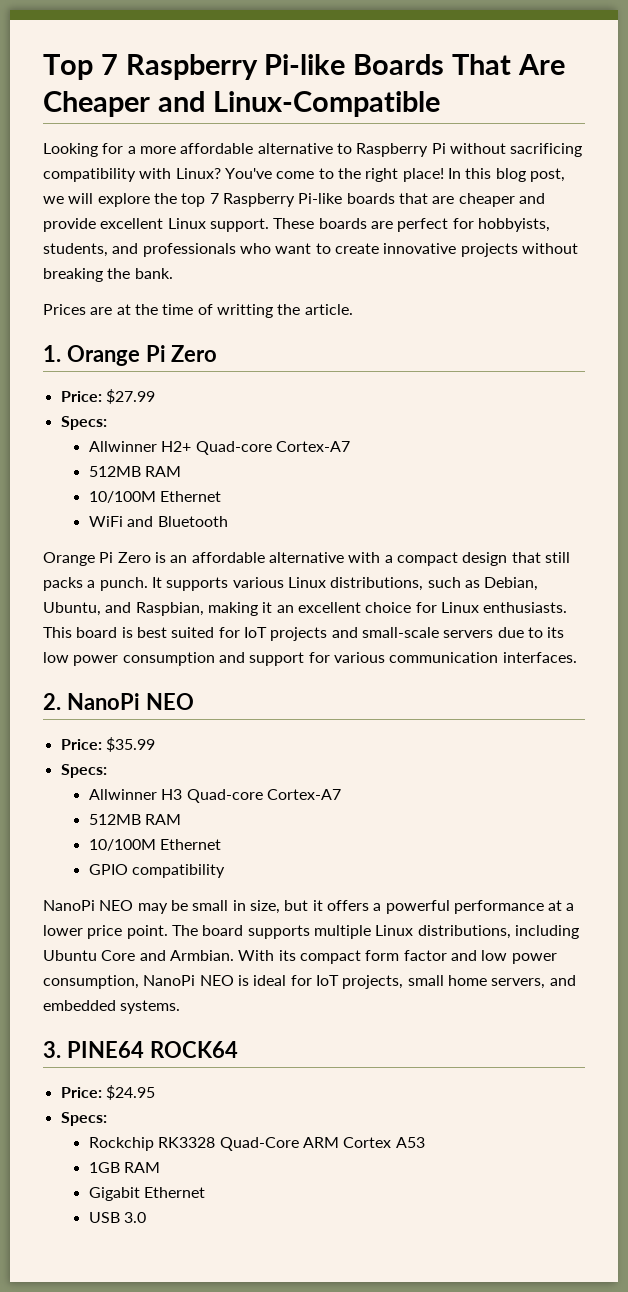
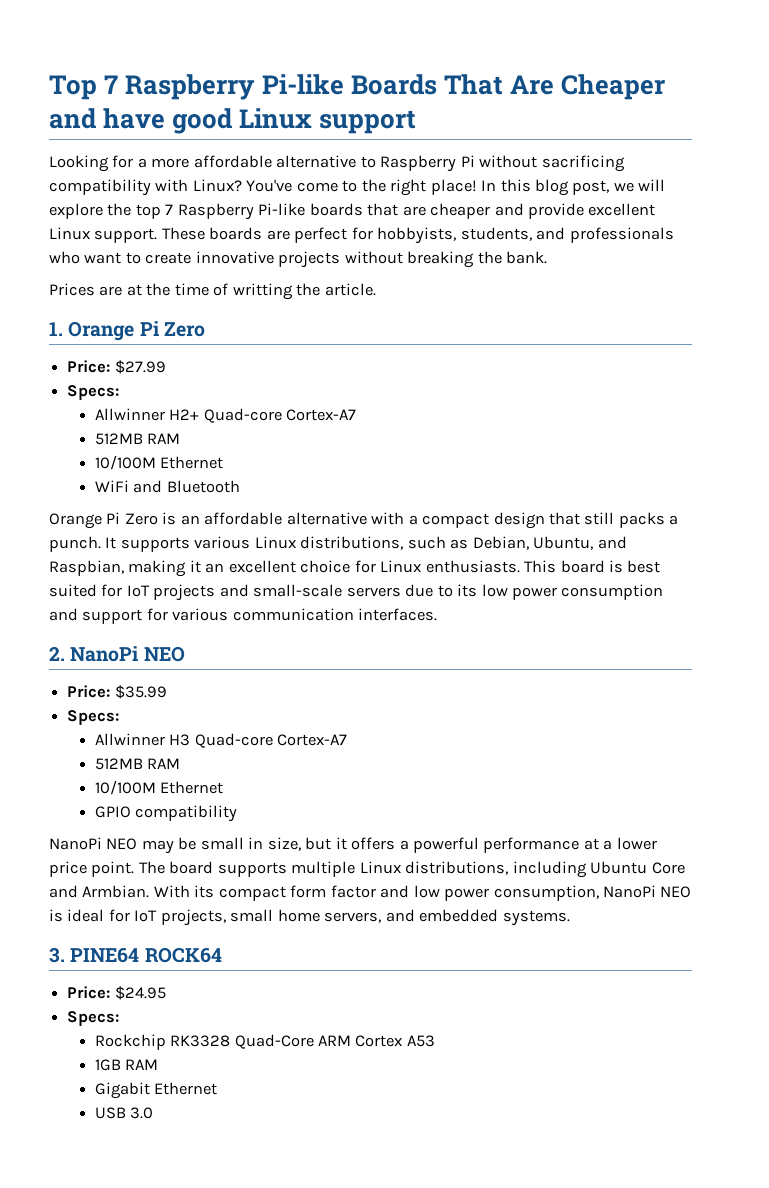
- Top 7 Raspberry Pi-like Boards That Are Cheaper and Linux-Compatible
+ Top 7 Raspberry Pi-like Boards That Are Cheaper and have good Linux support

